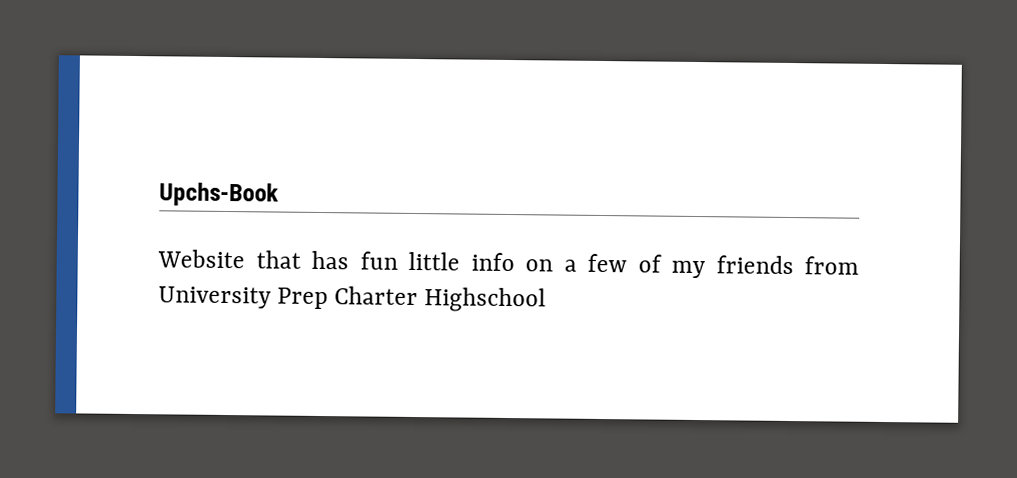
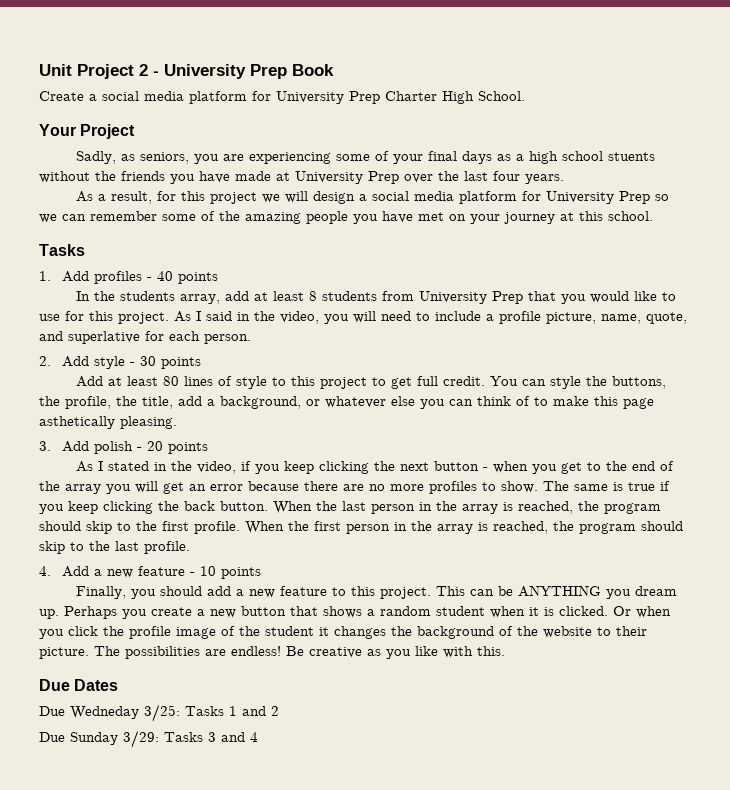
- Upchs-Book
- Website that has fun little info on a few of my friends from University Prep Charter Highschool
+ Unit Project 2 - University Prep Book
+ Create a social media platform for University Prep Charter High School.
+ Your Project
+ Sadly, as seniors, you are experiencing some of your final days as a high school stuents without the friends you have made at University Prep over the last four years.
+ As a result, for this project we will design a social media platform for University Prep so we can remember some of the amazing people you have met on your journey at this school.
+ Tasks
+ 1. Add profiles - 40 points
+ In the students array, add at least 8 students from University Prep that you would like to use for this project. As I said in the video, you will need to include a profile picture, name, quote, and superlative for each person.
+ 2. Add style - 30 points
+ Add at least 80 lines of style to this project to get full credit. You can style the buttons, the profile, the title, add a background, or whatever else you can think of to make this page asthetically pleasing.
+ 3. Add polish - 20 points
+ As I stated in the video, if you keep clicking the next button - when you get to the end of the array you will get an error because there are no more profiles to show. The same is true if you keep clicking the back button. When the last person in the array is reached, the program should skip to the first profile. When the first person in the array is reached, the program should skip to the last profile.
+ 4. Add a new feature - 10 points
+ Finally, you should add a new feature to this project. This can be ANYTHING you dream up. Perhaps you create a new button that shows a random student when it is clicked. Or when you click the profile image of the student it changes the background of the website to their picture. The possibilities are endless! Be creative as you like with this.
+ Due Dates
+ Due Wedneday 3/25: Tasks 1 and 2
+ Due Sunday 3/29: Tasks 3 and 4

